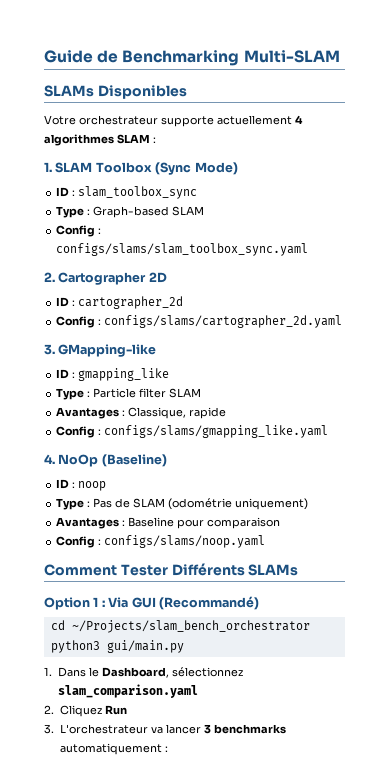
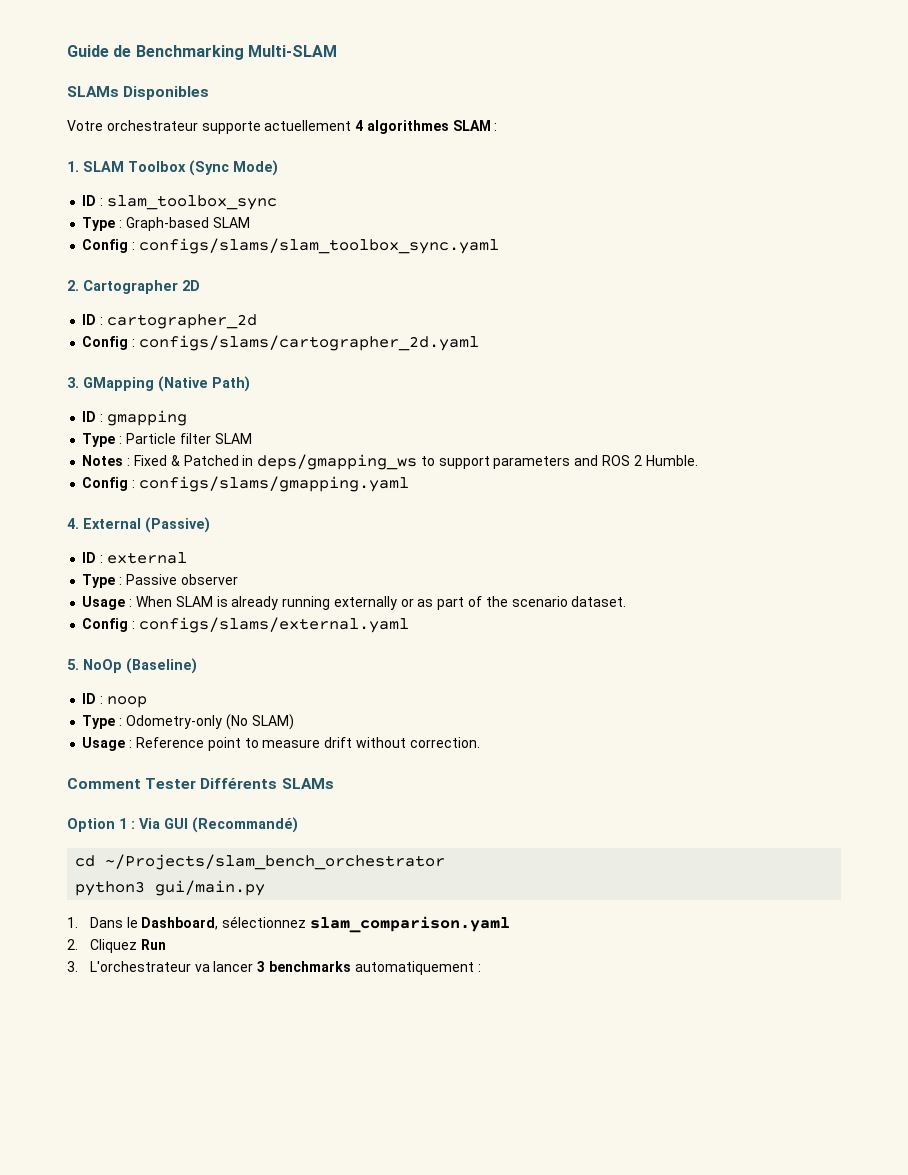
- 3. GMapping-like
- ID : gmapping_like
+ 3. GMapping (Native Path)
+ ID : gmapping
- Avantages : Classique, rapide
- Config : configs/slams/gmapping_like.yaml
+ Notes : Fixed & Patched in deps/gmapping_ws to support parameters and ROS 2 Humble.
+ Config : configs/slams/gmapping.yaml
- 4. NoOp (Baseline)
+ 4. External (Passive)
+ ID : external
+ Type : Passive observer
+ Usage : When SLAM is already running externally or as part of the scenario dataset.
+ Config : configs/slams/external.yaml
+ 5. NoOp (Baseline)
- Type : Pas de SLAM (odométrie uniquement)
- Avantages : Baseline pour comparaison
- Config : configs/slams/noop.yaml
+ Type : Odometry-only (No SLAM)
+ Usage : Reference point to measure drift without correction.

